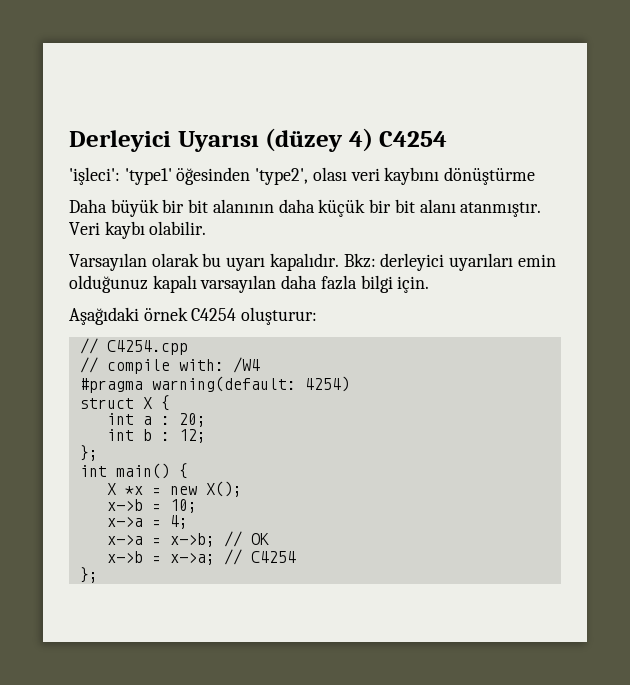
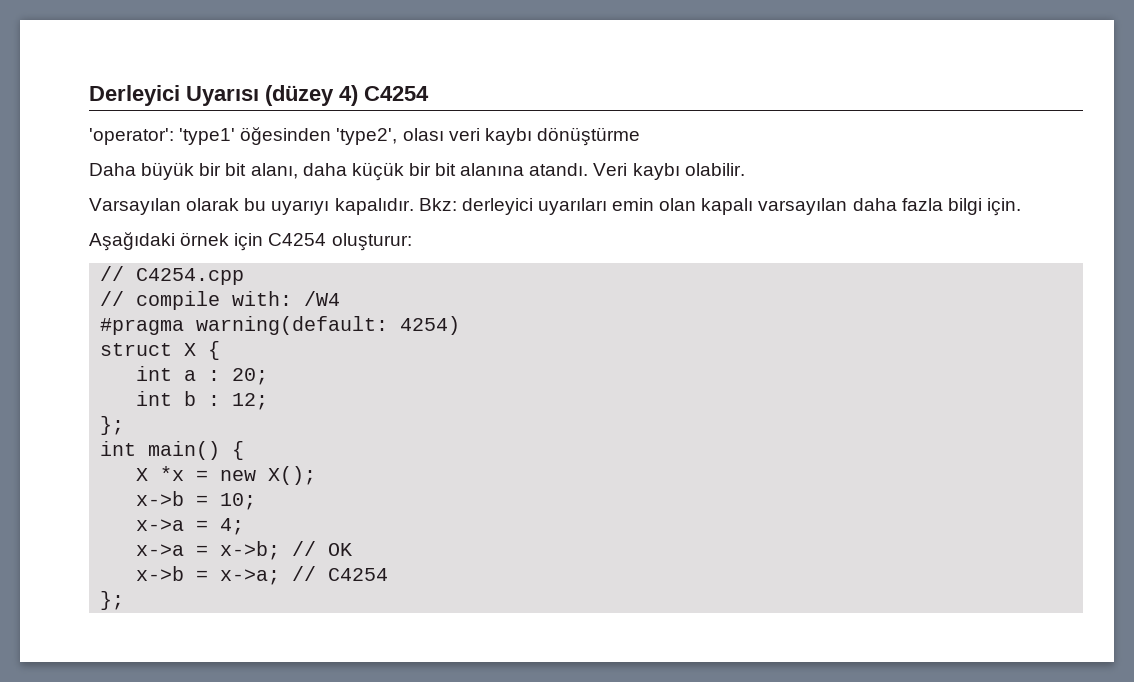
- 'işleci': 'type1' öğesinden 'type2', olası veri kaybını dönüştürme
+ 'operator': 'type1' öğesinden 'type2', olası veri kaybı dönüştürme
- Daha büyük bir bit alanının daha küçük bir bit alanı atanmıştır.
+ Daha büyük bir bit alanı, daha küçük bir bit alanına atandı.
- Varsayılan olarak bu uyarı kapalıdır.
+ Varsayılan olarak bu uyarıyı kapalıdır.
- Bkz: derleyici uyarıları emin olduğunuz kapalı varsayılan daha fazla bilgi için.
+ Bkz: derleyici uyarıları emin olan kapalı varsayılan daha fazla bilgi için.
- Aşağıdaki örnek C4254 oluşturur:
+ Aşağıdaki örnek için C4254 oluşturur:

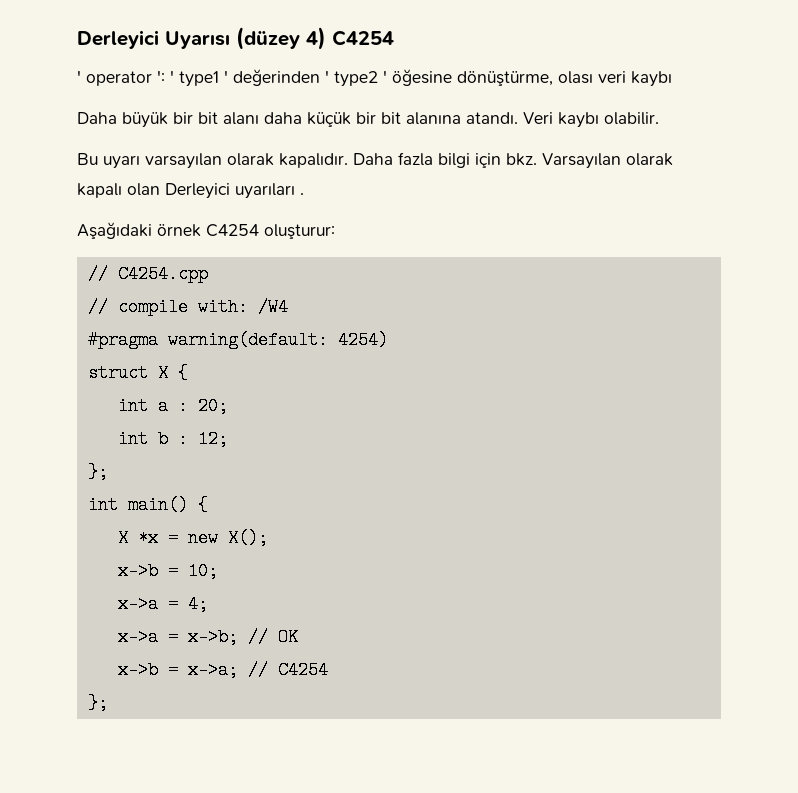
- 'operator': 'type1' öğesinden 'type2', olası veri kaybı dönüştürme
+ ' operator ': ' type1 ' değerinden ' type2 ' öğesine dönüştürme, olası veri kaybı
- Daha büyük bir bit alanı, daha küçük bir bit alanına atandı.
+ Daha büyük bir bit alanı daha küçük bir bit alanına atandı.
- Varsayılan olarak bu uyarıyı kapalıdır. Bkz: derleyici uyarıları emin olan kapalı varsayılan daha fazla bilgi için.
+ Bu uyarı varsayılan olarak kapalıdır. Daha fazla bilgi için bkz. Varsayılan olarak kapalı olan Derleyici uyarıları .
- Aşağıdaki örnek için C4254 oluşturur:
+ Aşağıdaki örnek C4254 oluşturur:

